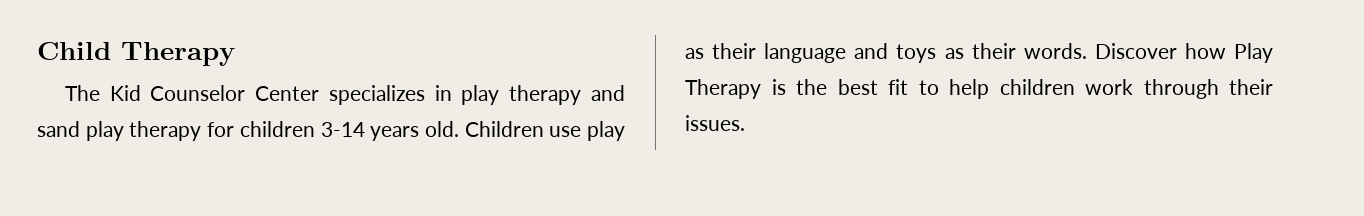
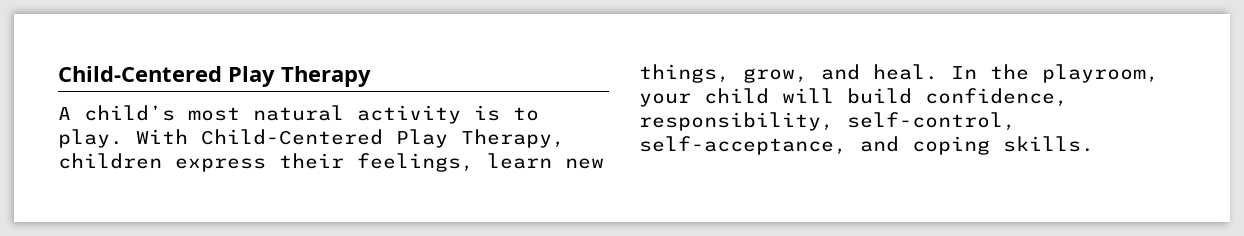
- Child Therapy
+ Child-Centered Play Therapy
- The Kid Counselor Center specializes in play therapy and sand play therapy for children 3-14 years old. Children use play as their language and toys as their words. Discover how Play Therapy is the best fit to help children work through their issues.
+ A child’s most natural activity is to play. With Child-Centered Play Therapy, children express their feelings, learn new things, grow, and heal. In the playroom, your child will build confidence, responsibility, self-control, self-acceptance, and coping skills.

